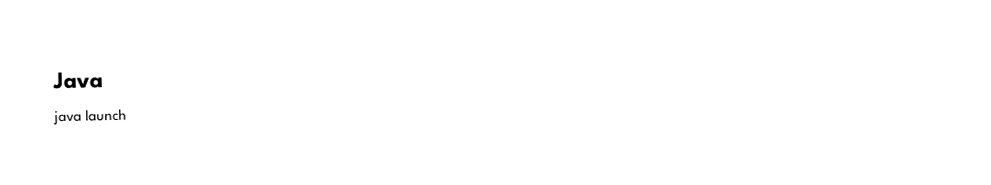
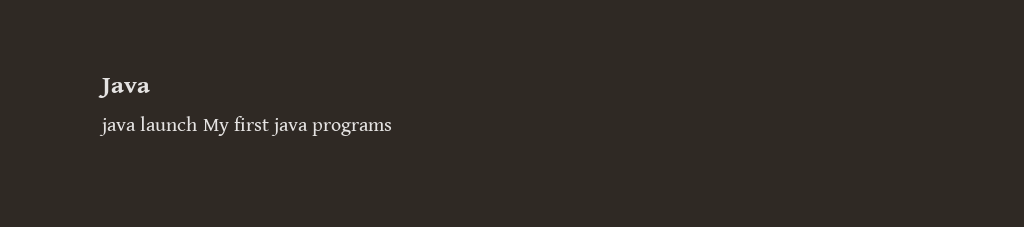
- java launch
+ java launch My first java programs

